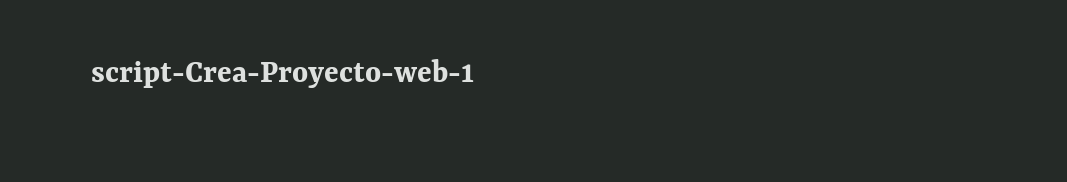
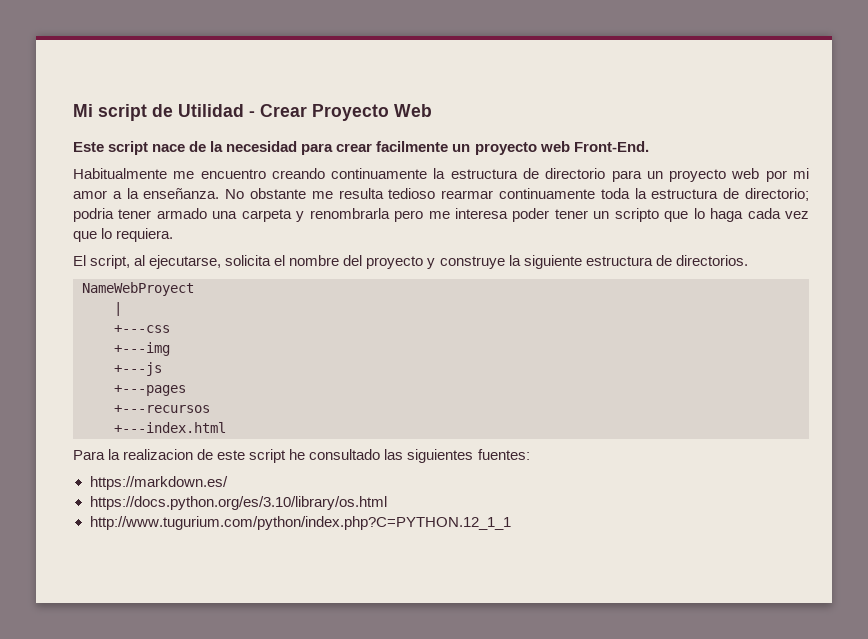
- script-Crea-Proyecto-web-1
+ Mi script de Utilidad - Crear Proyecto Web
+ Este script nace de la necesidad para crear facilmente un proyecto web Front-End.
+ Habitualmente me encuentro creando continuamente la estructura de directorio para un proyecto web por mi amor a la enseñanza. No obstante me resulta tedioso rearmar continuamente toda la estructura de directorio; podria tener armado una carpeta y renombrarla pero me interesa poder tener un scripto que lo haga cada vez que lo requiera.
+ El script, al ejecutarse, solicita el nombre del proyecto y construye la siguiente estructura de directorios.
+ NameWebProyect
+ |
+ +---css
+ +---img
+ +---js
+ +---pages
+ +---recursos
+ +---index.html
+ Para la realizacion de este script he consultado las siguientes fuentes:
+ https://markdown.es/
+ https://docs.python.org/es/3.10/library/os.html
+ http://www.tugurium.com/python/index.php?C=PYTHON.12_1_1

